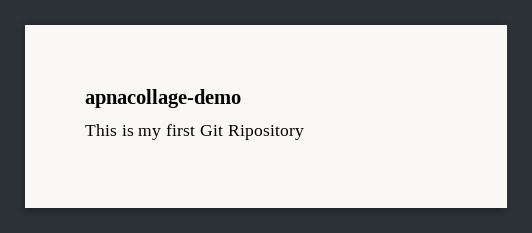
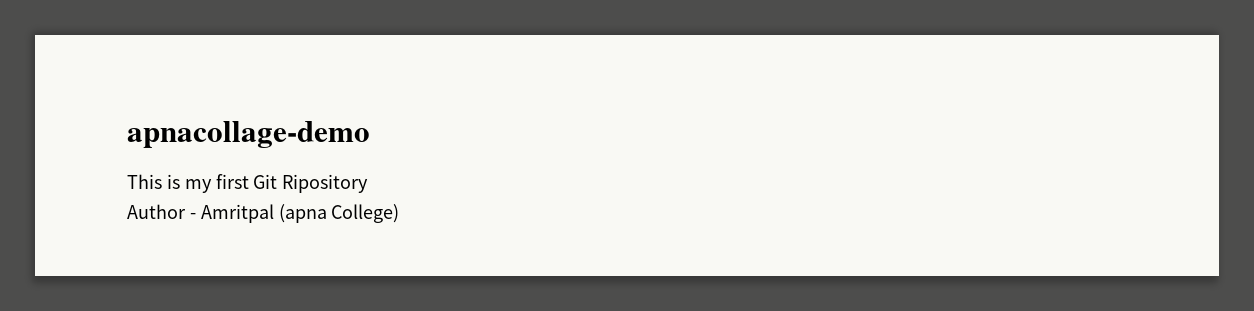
+ Author - Amritpal (apna College)

